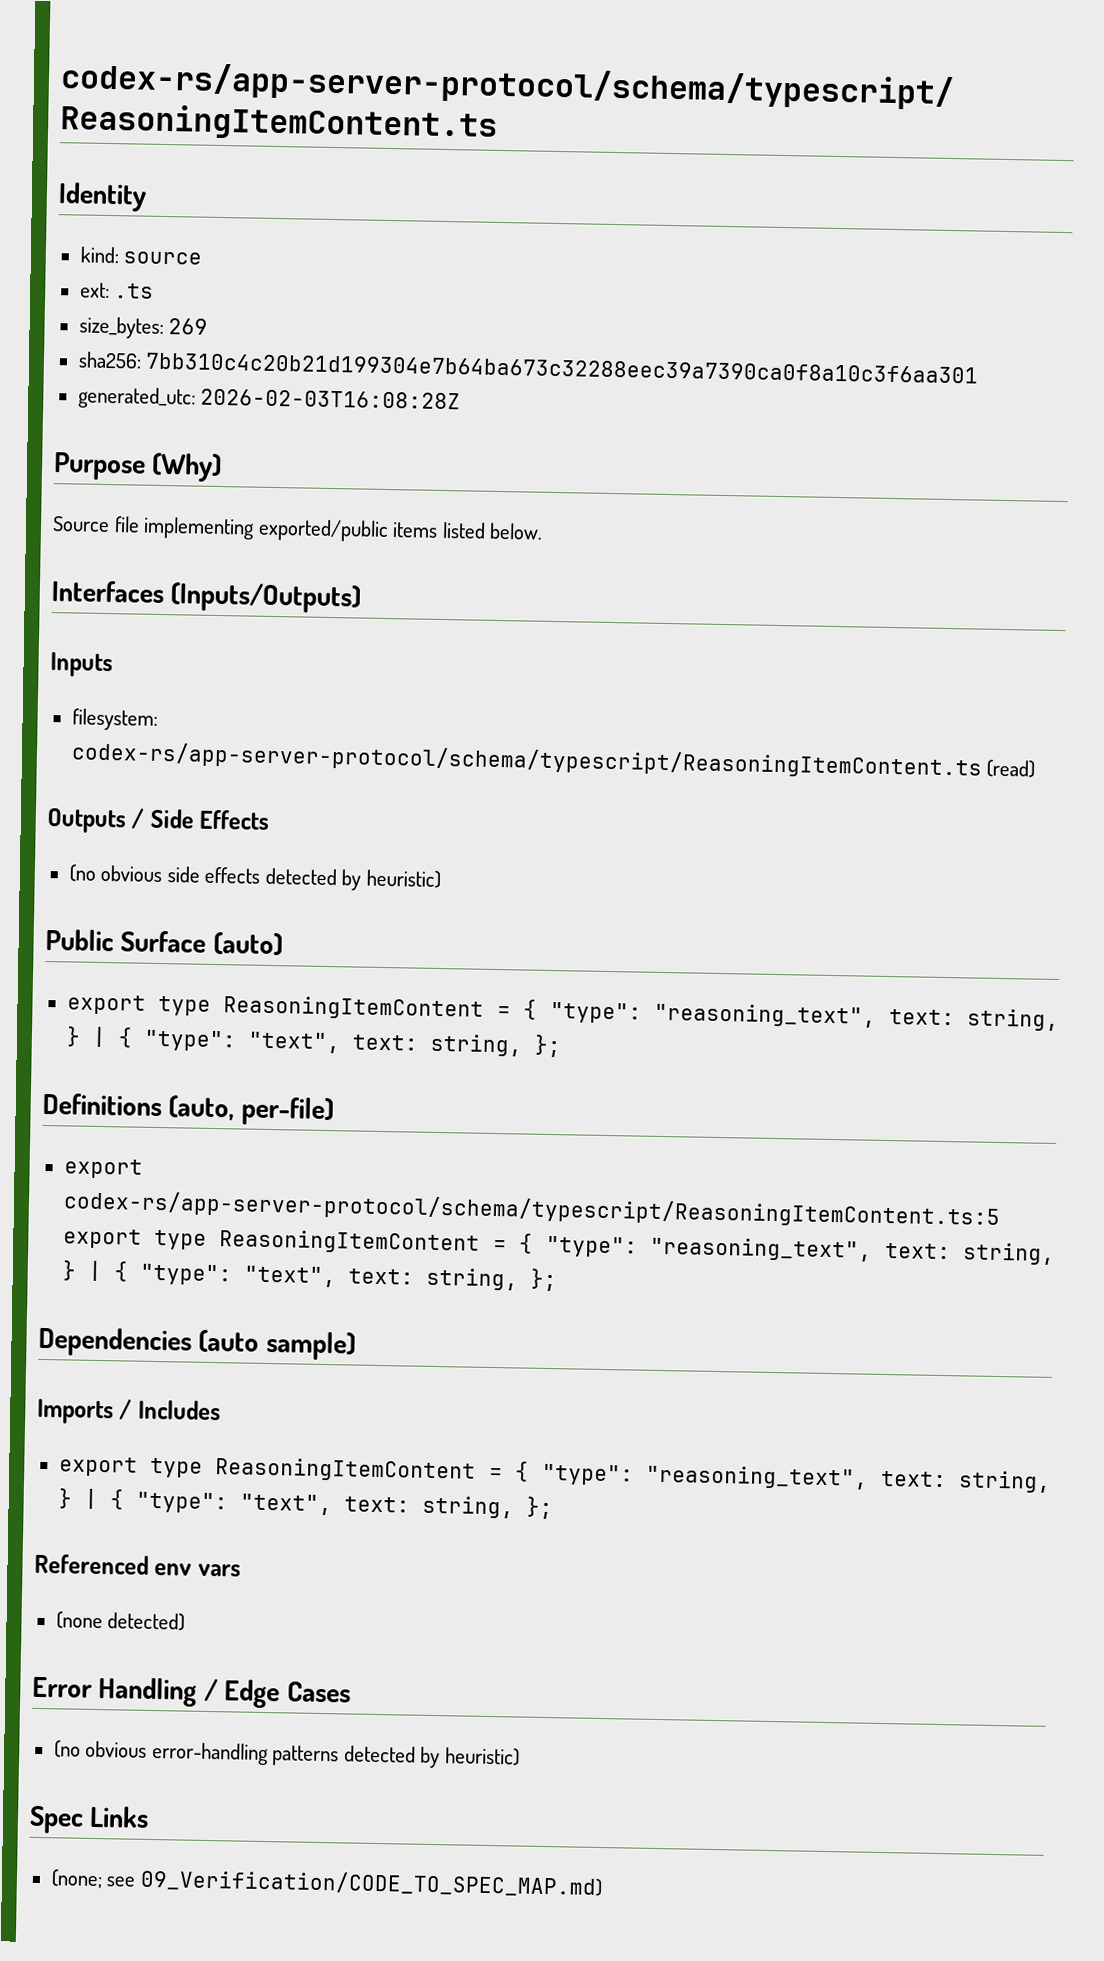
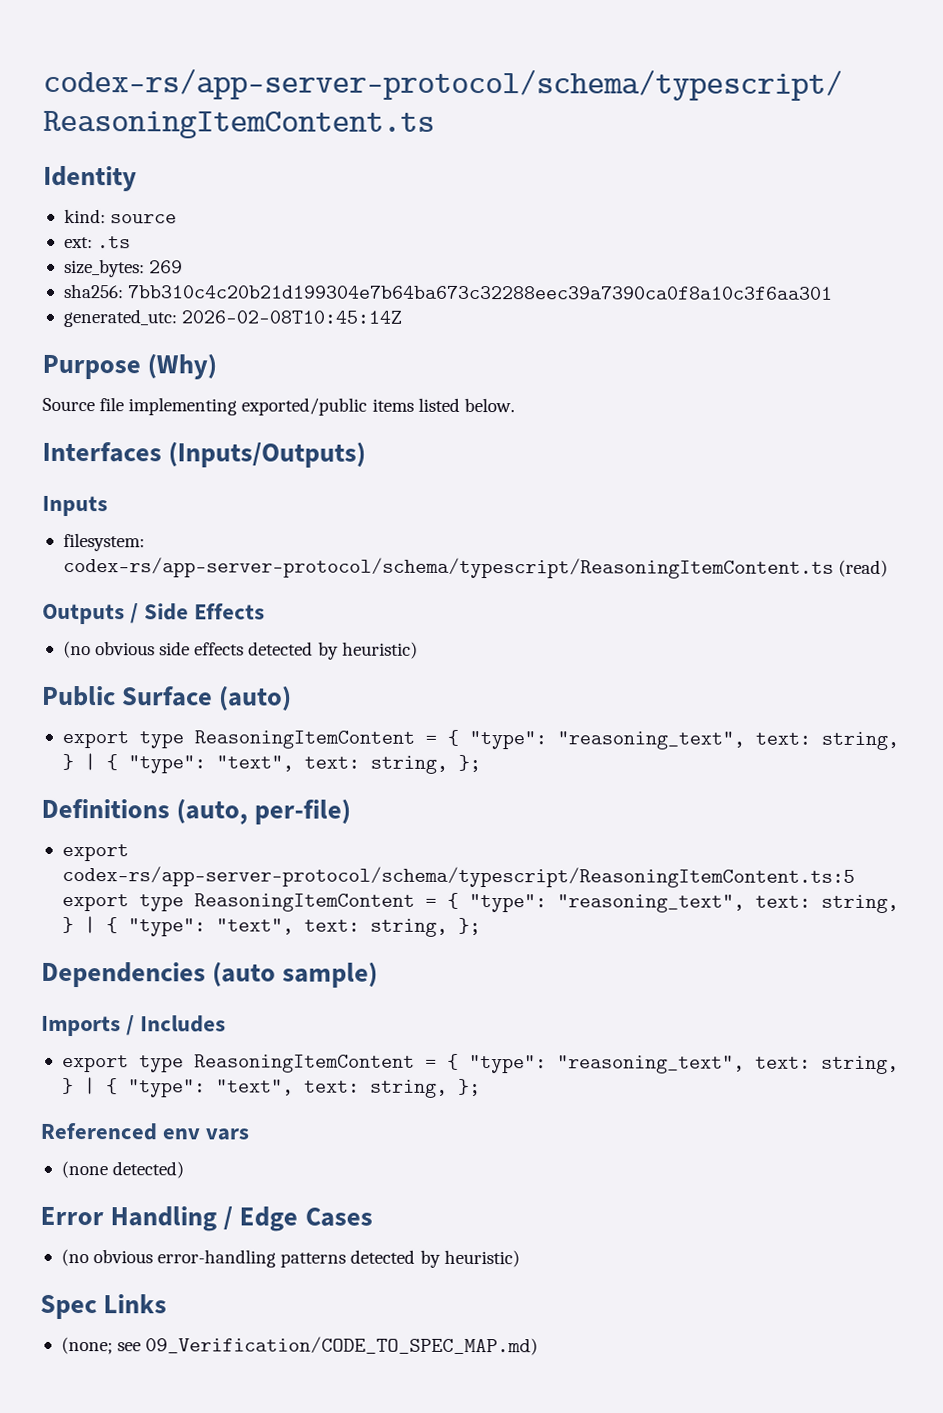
- generated_utc: 2026-02-03T16:08:28Z
+ generated_utc: 2026-02-08T10:45:14Z

